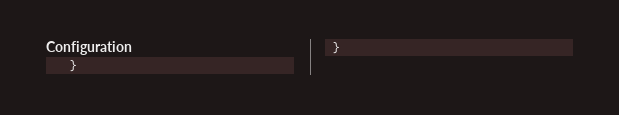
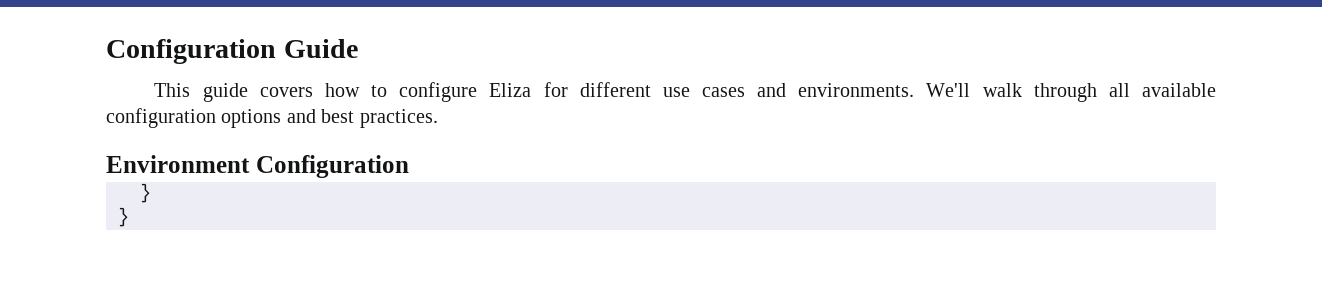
- Configuration
+ Configuration Guide
+ This guide covers how to configure Eliza for different use cases and environments. We'll walk through all available configuration options and best practices.
+ Environment Configuration

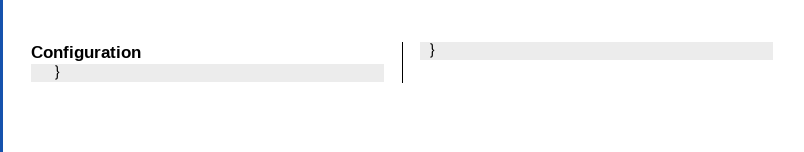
- Configuration Guide
- This guide covers how to configure Eliza for different use cases and environments. We'll walk through all available configuration options and best practices.
- Environment Configuration
+ Configuration

